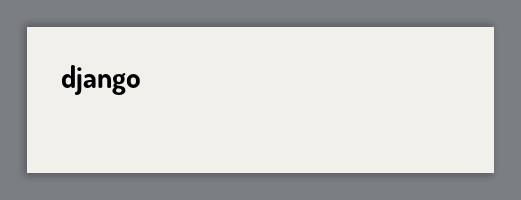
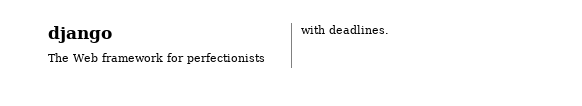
+ The Web framework for perfectionists with deadlines.

